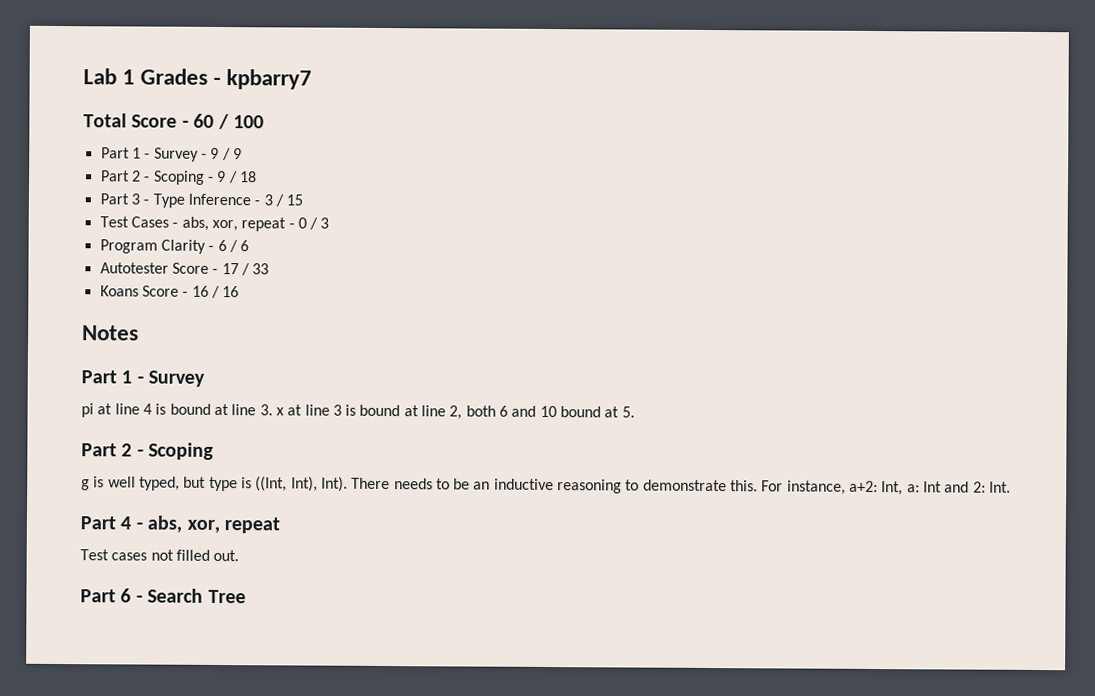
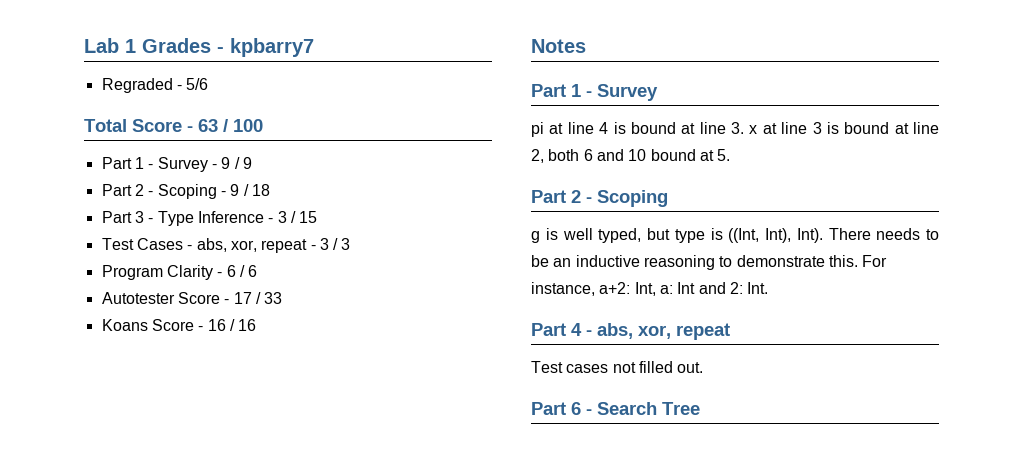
+ Regraded - 5/6
- Total Score - 60 / 100
+ Total Score - 63 / 100
- Test Cases - abs, xor, repeat - 0 / 3
+ Test Cases - abs, xor, repeat - 3 / 3

